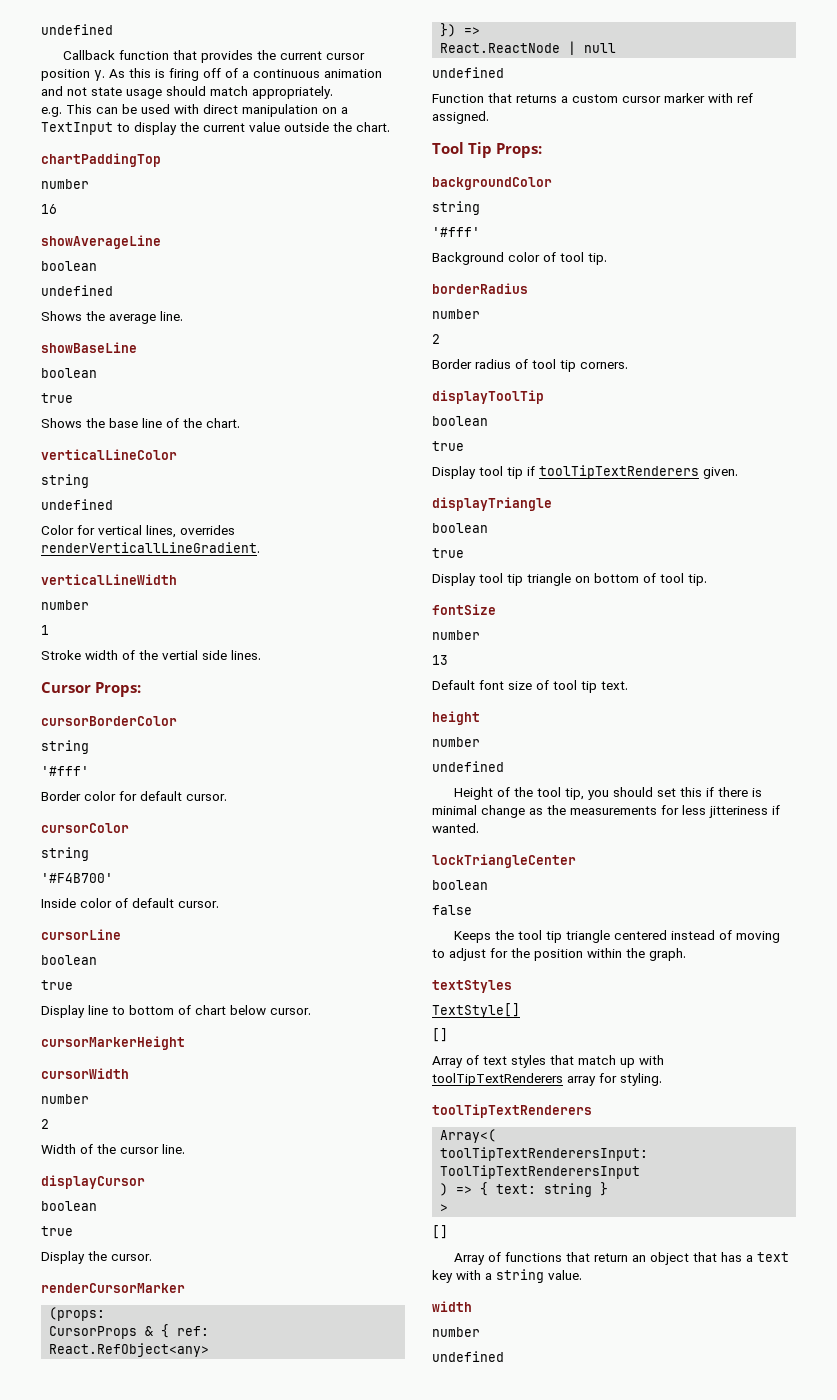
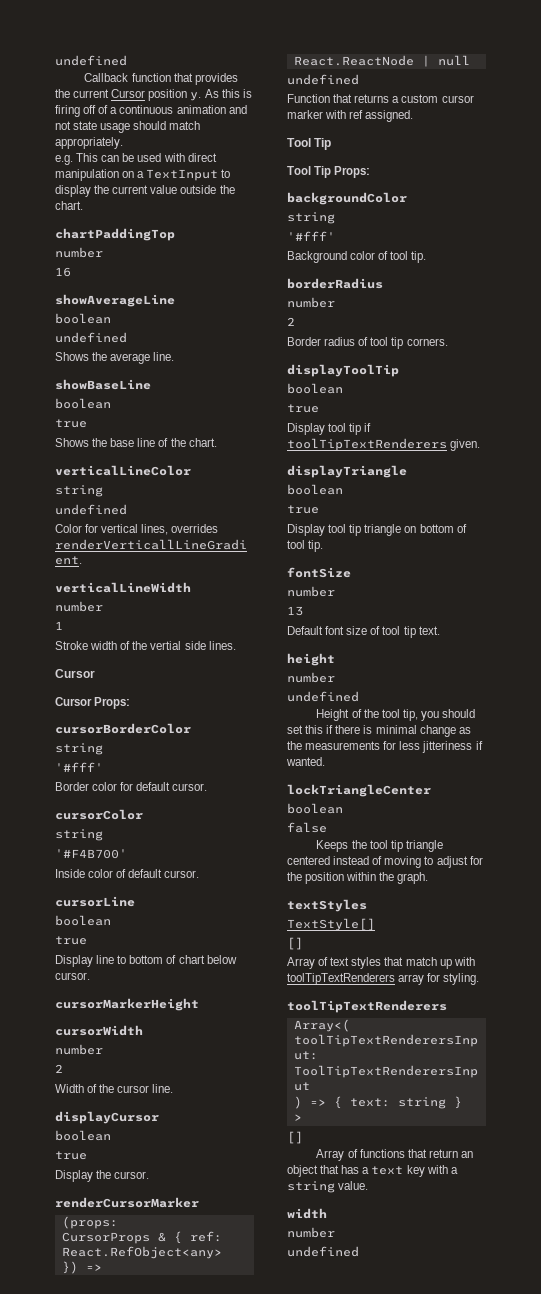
- Callback function that provides the current cursor position y.
+ Callback function that provides the current Cursor position y.
  Stroke width of the vertial side lines.
+ Cursor
  Function that returns a custom cursor marker with ref assigned.
+ Tool Tip

